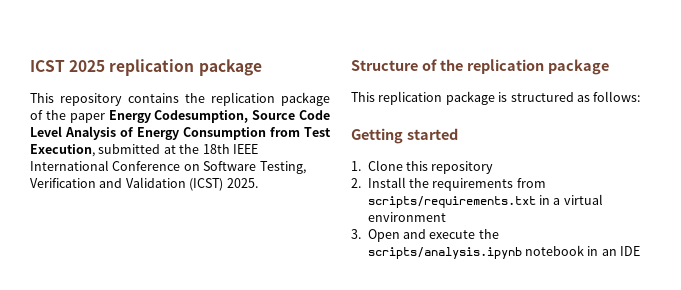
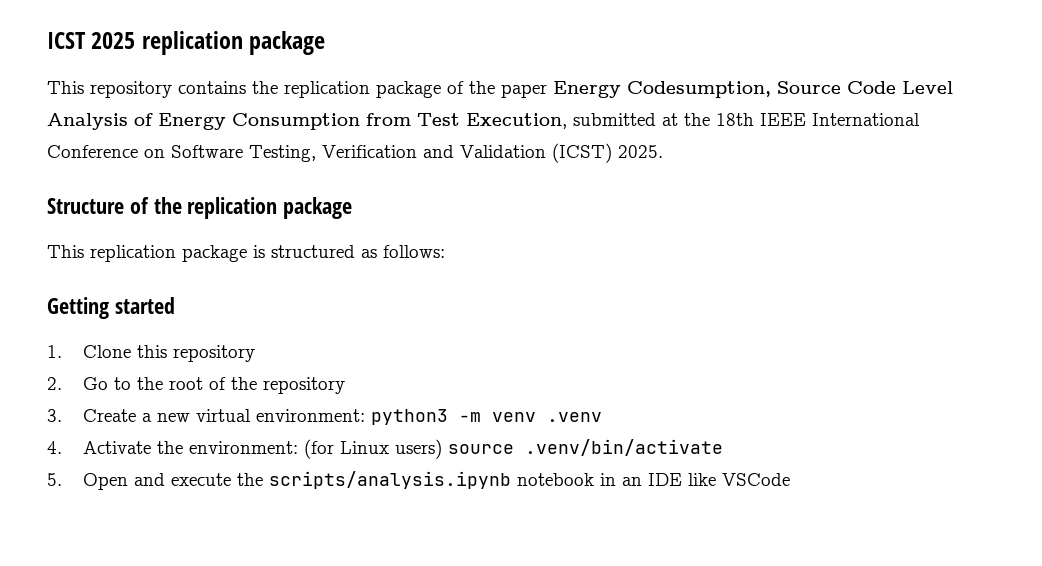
- 2. Install the requirements from scripts/requirements.txt in a virtual environment
- 3. Open and execute the scripts/analysis.ipynb notebook in an IDE
+ 2. Go to the root of the repository
+ 3. Create a new virtual environment: python3 -m venv .venv
+ 4. Activate the environment: (for Linux users) source .venv/bin/activate
+ 5. Open and execute the scripts/analysis.ipynb notebook in an IDE like VSCode

